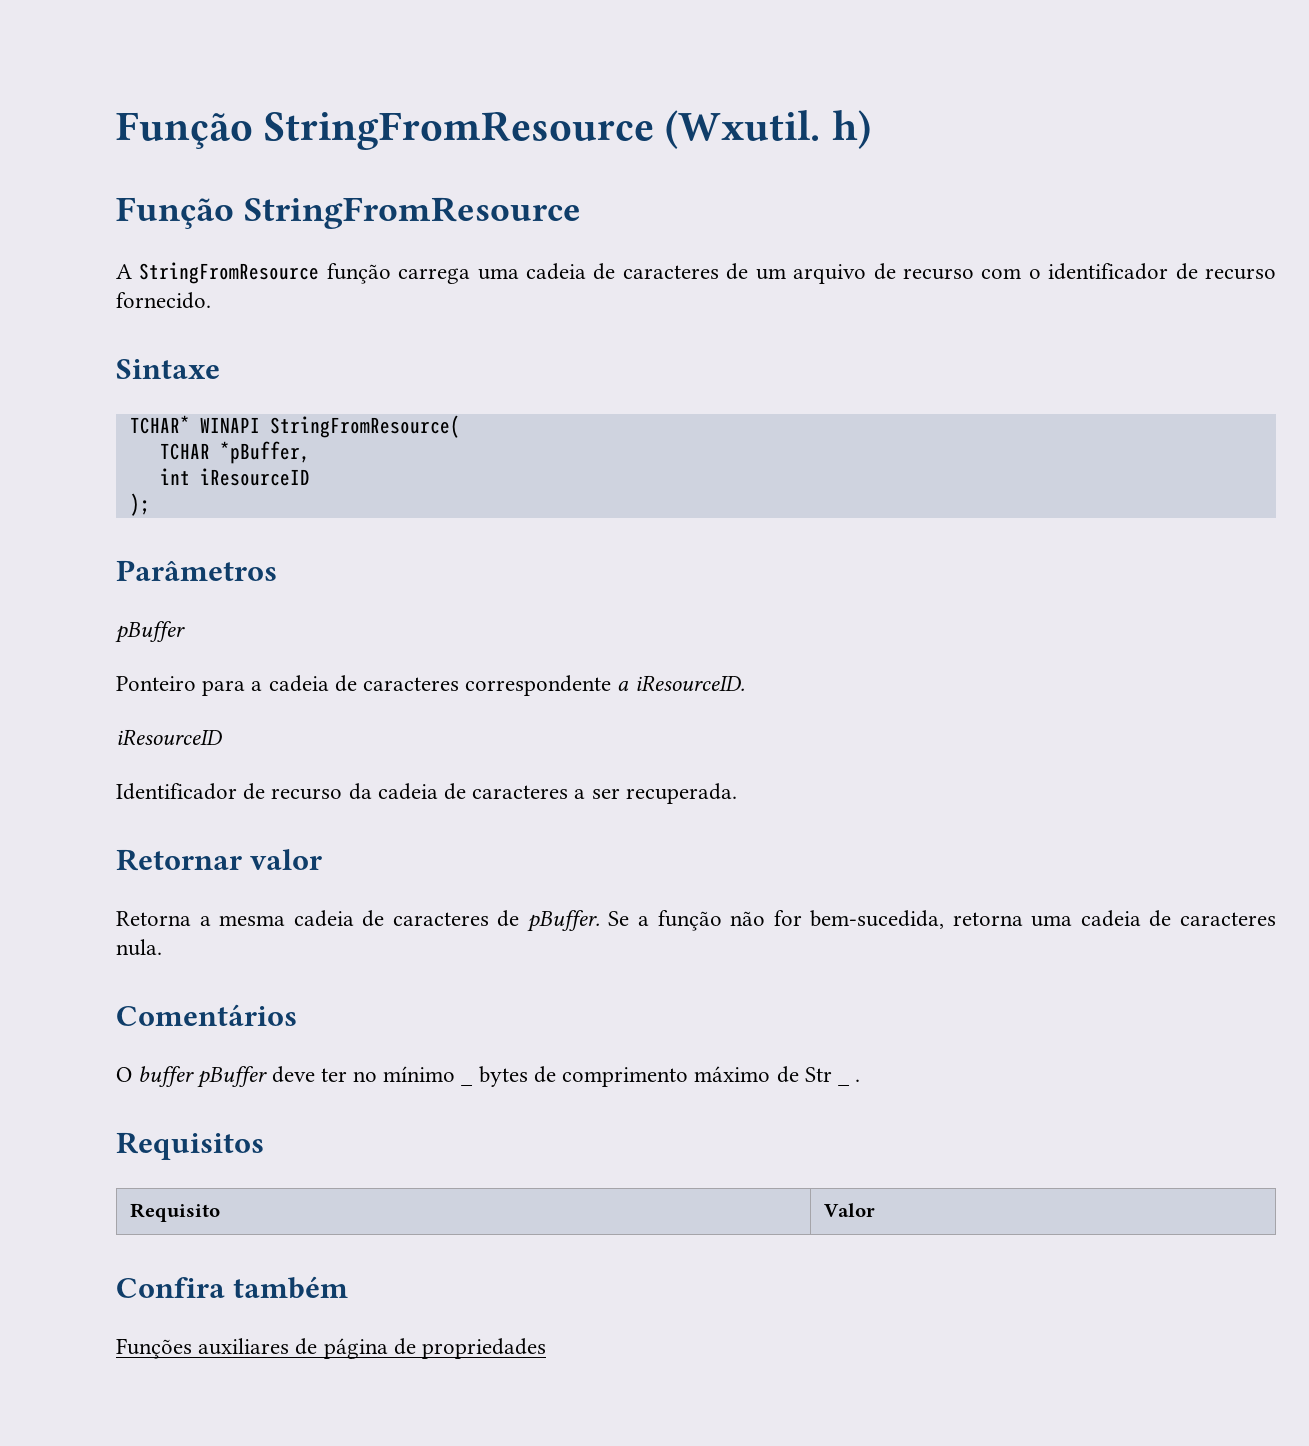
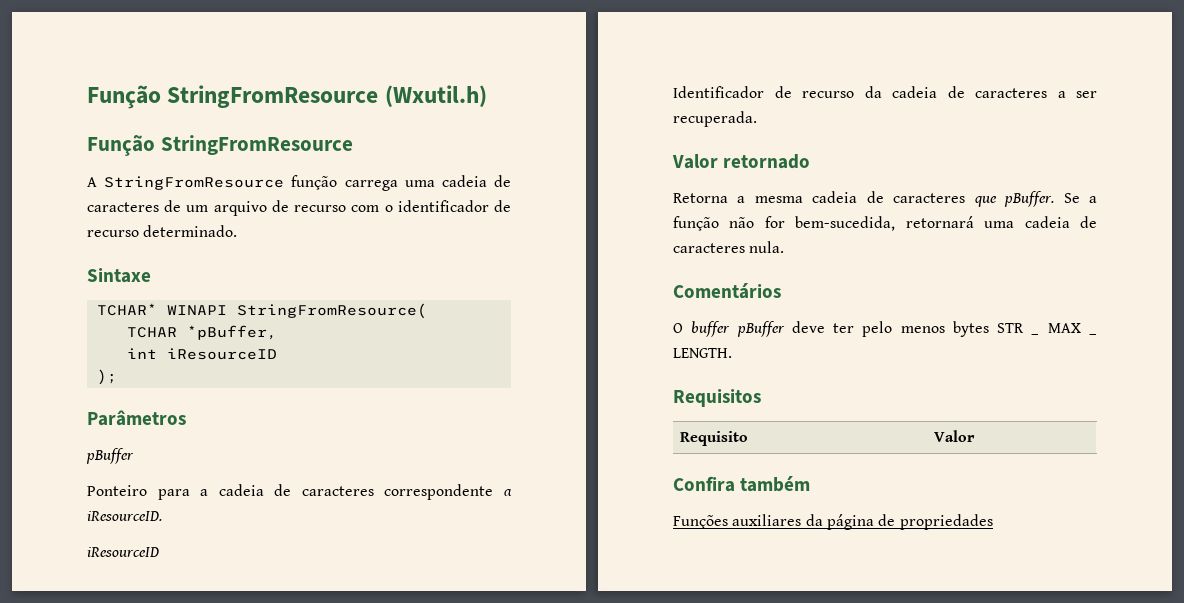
- Função StringFromResource (Wxutil. h)
+ Função StringFromResource (Wxutil.h)
- A StringFromResource função carrega uma cadeia de caracteres de um arquivo de recurso com o identificador de recurso fornecido.
+ A StringFromResource função carrega uma cadeia de caracteres de um arquivo de recurso com o identificador de recurso determinado.
- Retornar valor
+ Valor retornado
- Retorna a mesma cadeia de caracteres de pBuffer.
+ Retorna a mesma cadeia de caracteres que pBuffer.
- Se a função não for bem-sucedida, retorna uma cadeia de caracteres nula.
+ Se a função não for bem-sucedida, retornará uma cadeia de caracteres nula.
- O buffer pBuffer deve ter no mínimo _ bytes de comprimento máximo de Str _ .
+ O buffer pBuffer deve ter pelo menos bytes STR _ MAX _ LENGTH.
- Funções auxiliares de página de propriedades
+ Funções auxiliares da página de propriedades

